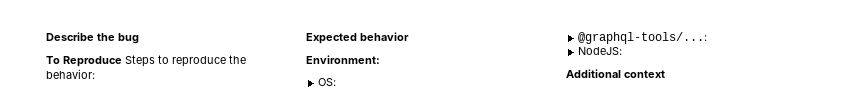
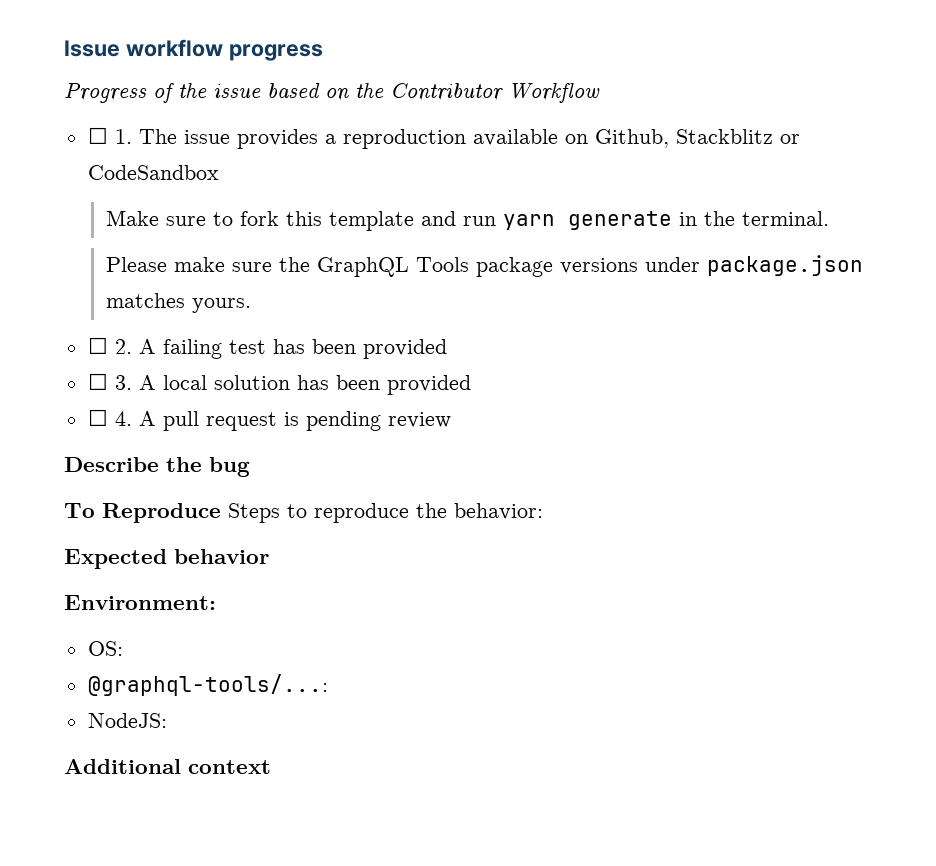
+ Issue workflow progress
+ Progress of the issue based on the Contributor Workflow
+ ☐ 1. The issue provides a reproduction available on Github, Stackblitz or CodeSandbox
+ Make sure to fork this template and run yarn generate in the terminal.
+ Please make sure the GraphQL Tools package versions under package.json matches yours.
+ ☐ 2. A failing test has been provided
+ ☐ 3. A local solution has been provided
+ ☐ 4. A pull request is pending review

